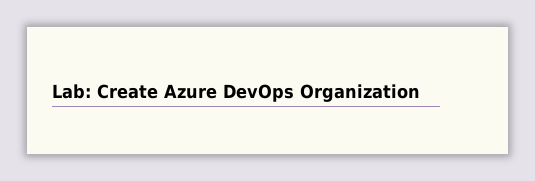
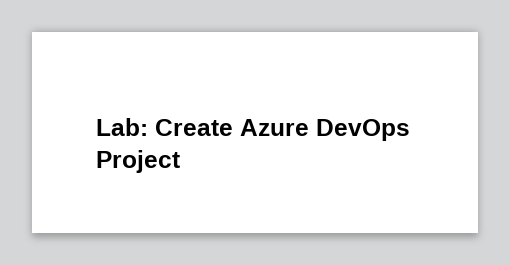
- Lab: Create Azure DevOps Organization
+ Lab: Create Azure DevOps Project

